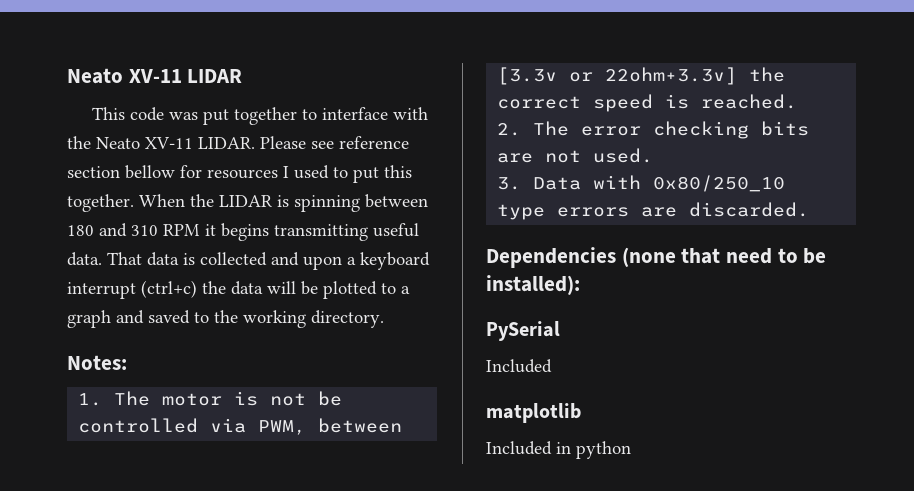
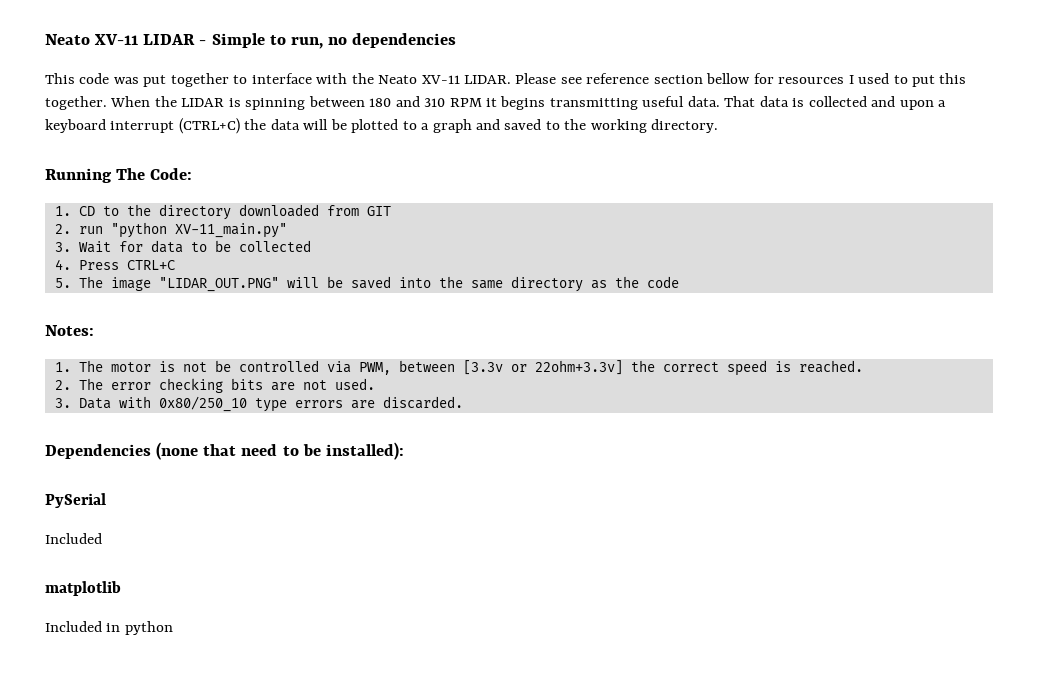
- Neato XV-11 LIDAR
+ Neato XV-11 LIDAR - Simple to run, no dependencies
- That data is collected and upon a keyboard interrupt (ctrl+c) the data will be plotted to a graph and saved to the working directory.
+ That data is collected and upon a keyboard interrupt (CTRL+C) the data will be plotted to a graph and saved to the working directory.
+ Running The Code:
+ 1. CD to the directory downloaded from GIT
+ 2. run "python XV-11_main.py"
+ 3. Wait for data to be collected
+ 4. Press CTRL+C
+ 5. The image "LIDAR_OUT.PNG" will be saved into the same directory as the code

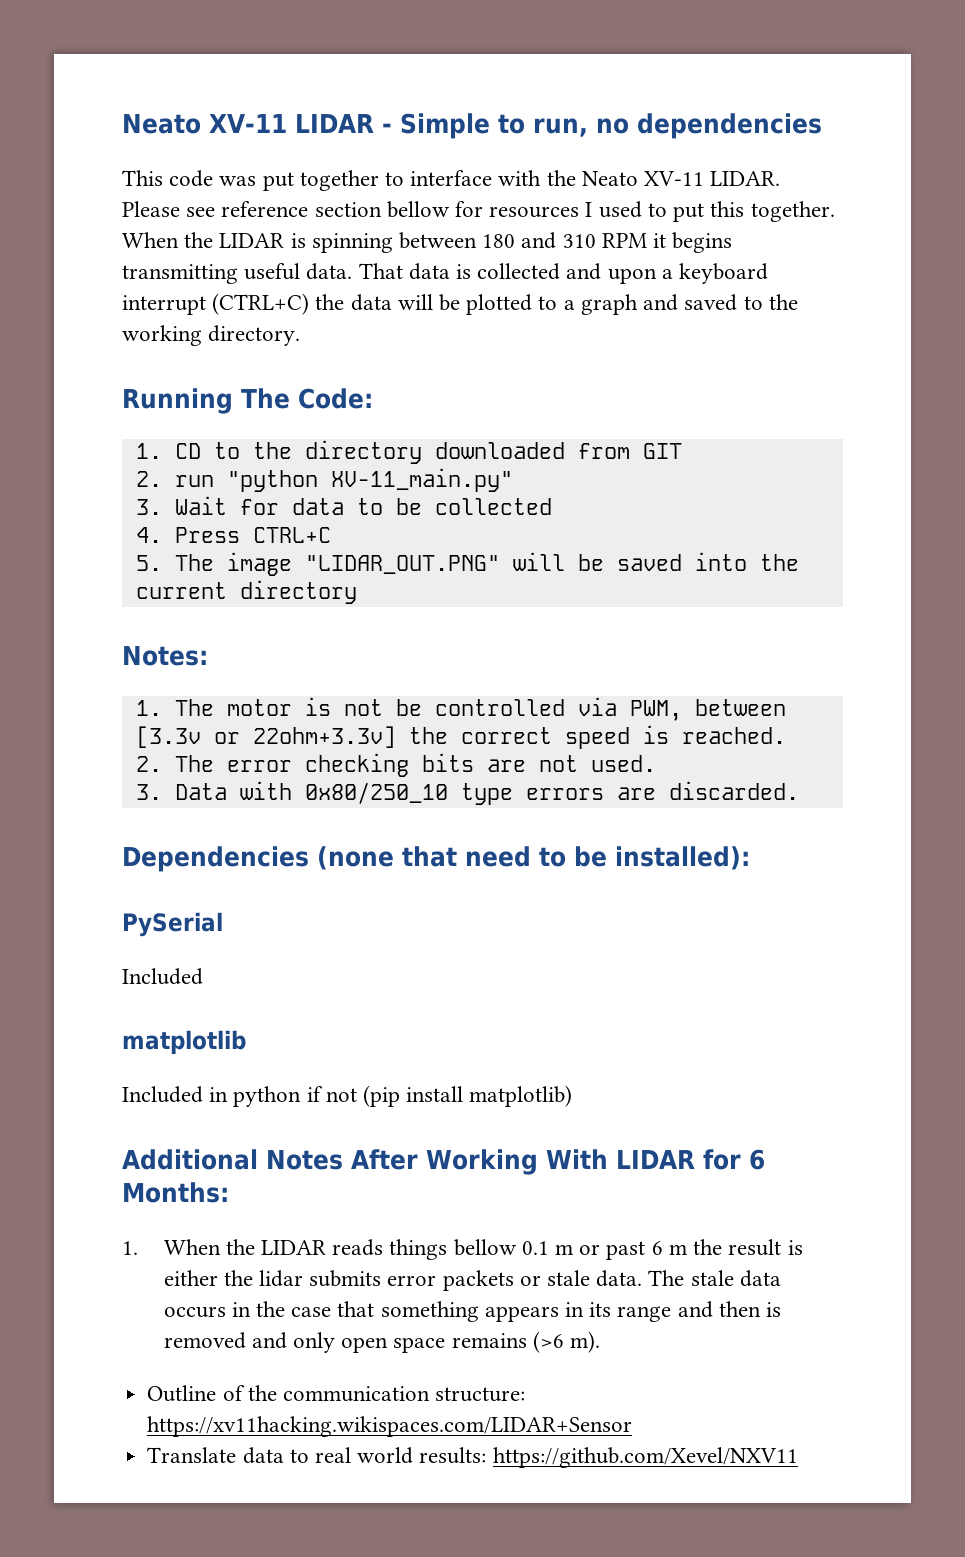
- 5. The image "LIDAR_OUT.PNG" will be saved into the same directory as the code
+ 5. The image "LIDAR_OUT.PNG" will be saved into the current directory
- Included in python
+ Included in python if not (pip install matplotlib)
+ Additional Notes After Working With LIDAR for 6 Months:
+ 1. When the LIDAR reads things bellow 0.1 m or past 6 m the result is either the lidar submits error packets or stale data. The stale data occurs in the case that something appears in its range and then is removed and only open space remains (>6 m).
+ Outline of the communication structure: https://xv11hacking.wikispaces.com/LIDAR+Sensor
+ Translate data to real world results: https://github.com/Xevel/NXV11

